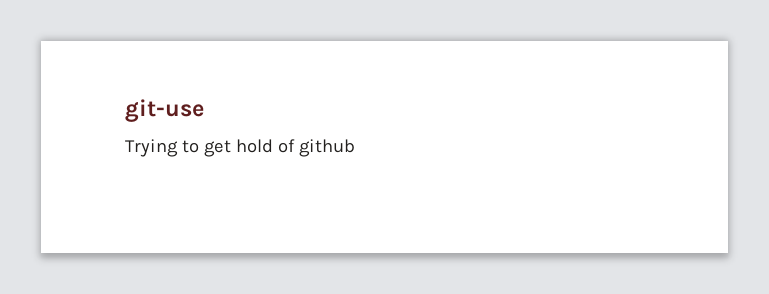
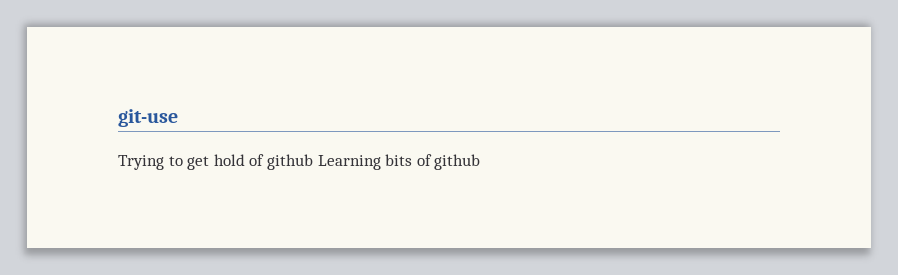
- Trying to get hold of github
+ Trying to get hold of github Learning bits of github

